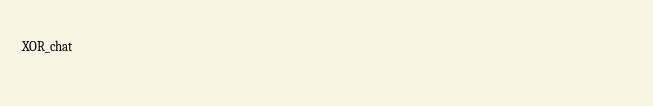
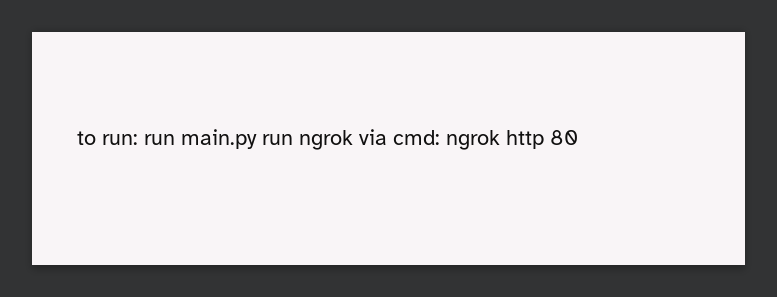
- XOR_chat
+ to run: run main.py run ngrok via cmd: ngrok http 80

